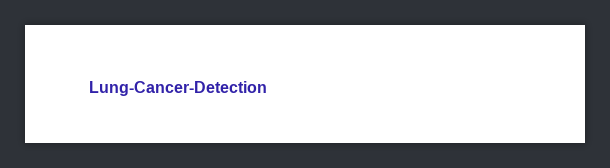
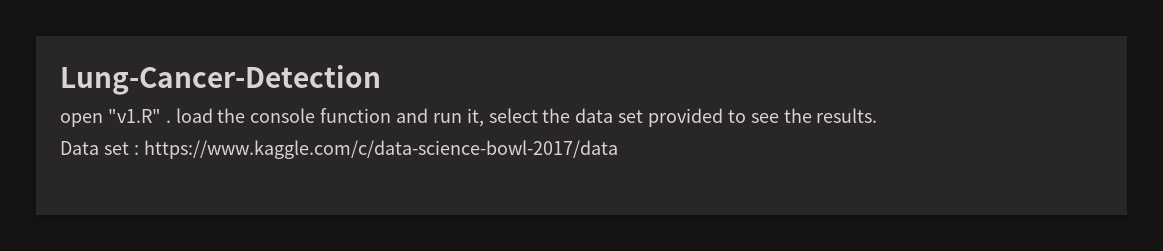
+ open "v1.R" . load the console function and run it, select the data set provided to see the results.
+ Data set : https://www.kaggle.com/c/data-science-bowl-2017/data

